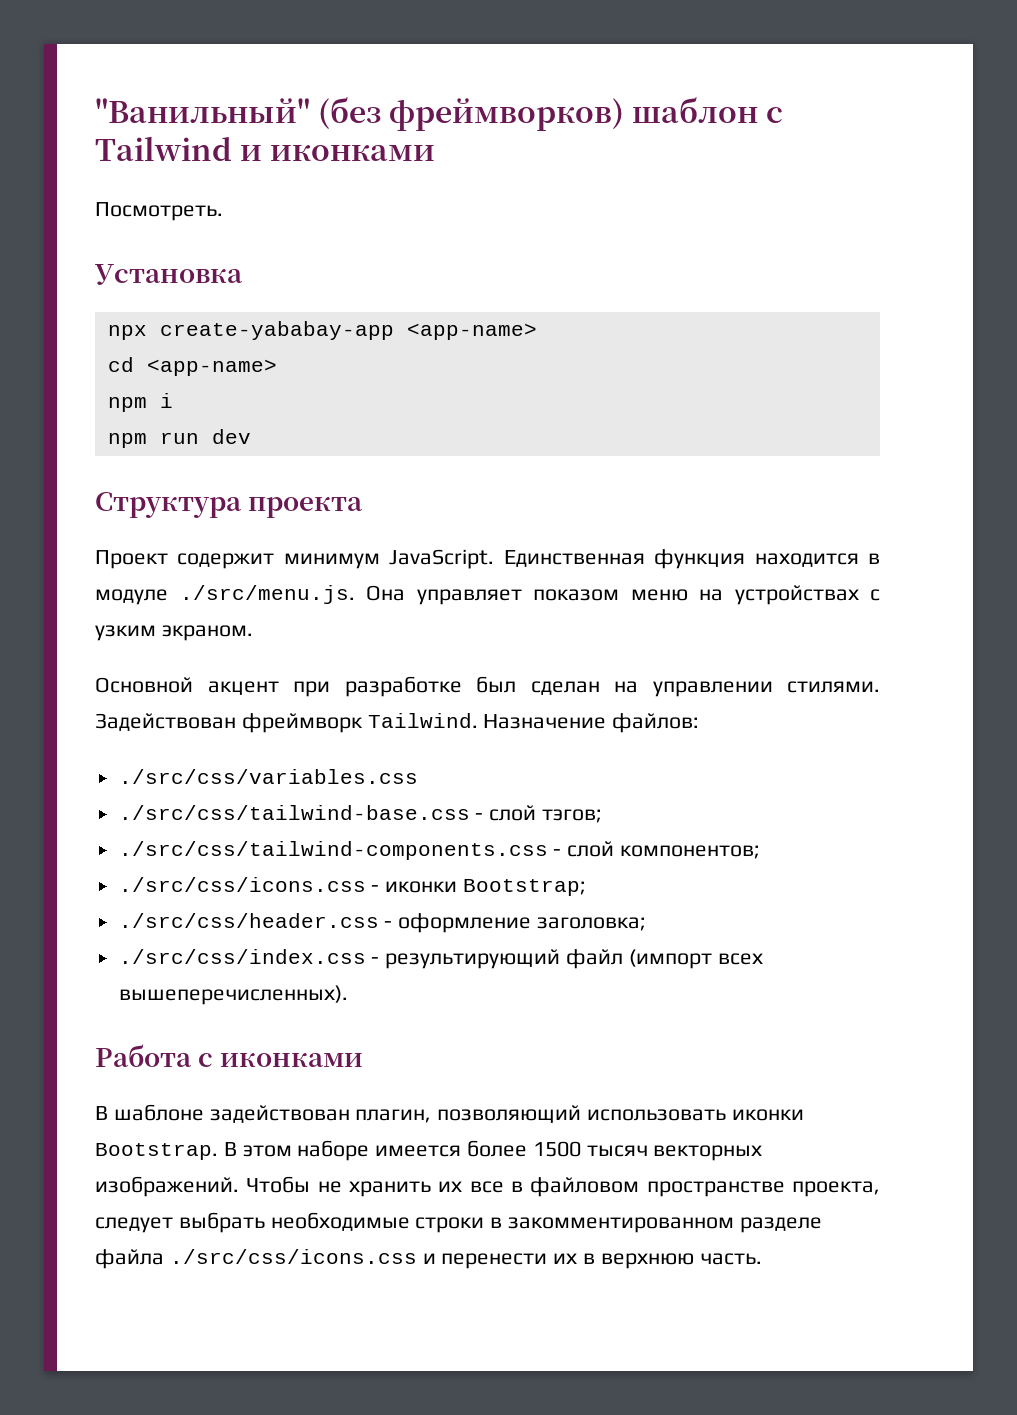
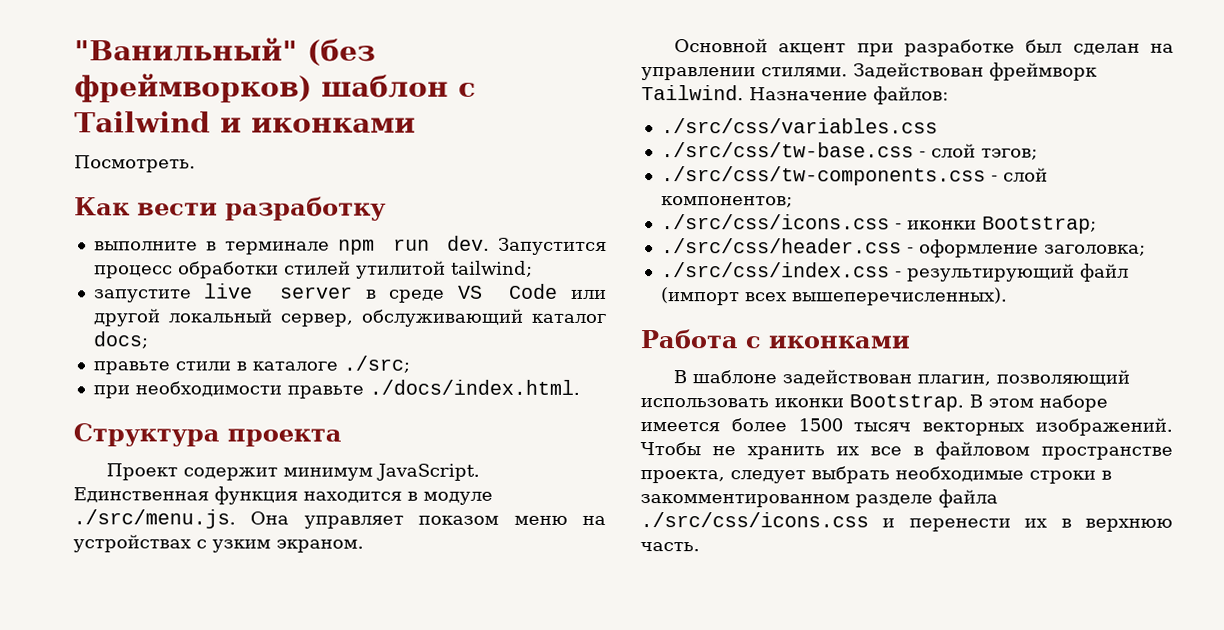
- Установка
- npx create-yababay-app <app-name>
- cd <app-name>
- npm i
- npm run dev
+ Как вести разработку
+ выполните в терминале npm run dev. Запустится процесс обработки стилей утилитой tailwind;
+ запустите live server в среде VS Code или другой локальный сервер, обслуживающий каталог docs;
+ правьте стили в каталоге ./src;
+ при необходимости правьте ./docs/index.html.
- ./src/css/tailwind-base.css - слой тэгов;
+ ./src/css/tw-base.css - слой тэгов;
- ./src/css/tailwind-components.css - слой компонентов;
+ ./src/css/tw-components.css - слой компонентов;

